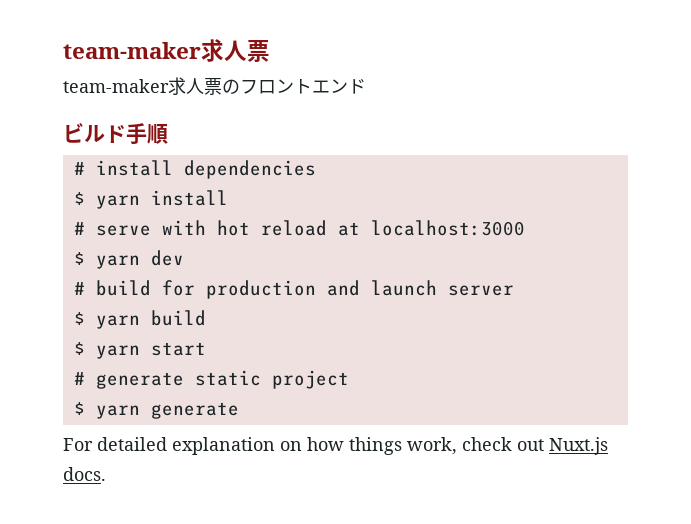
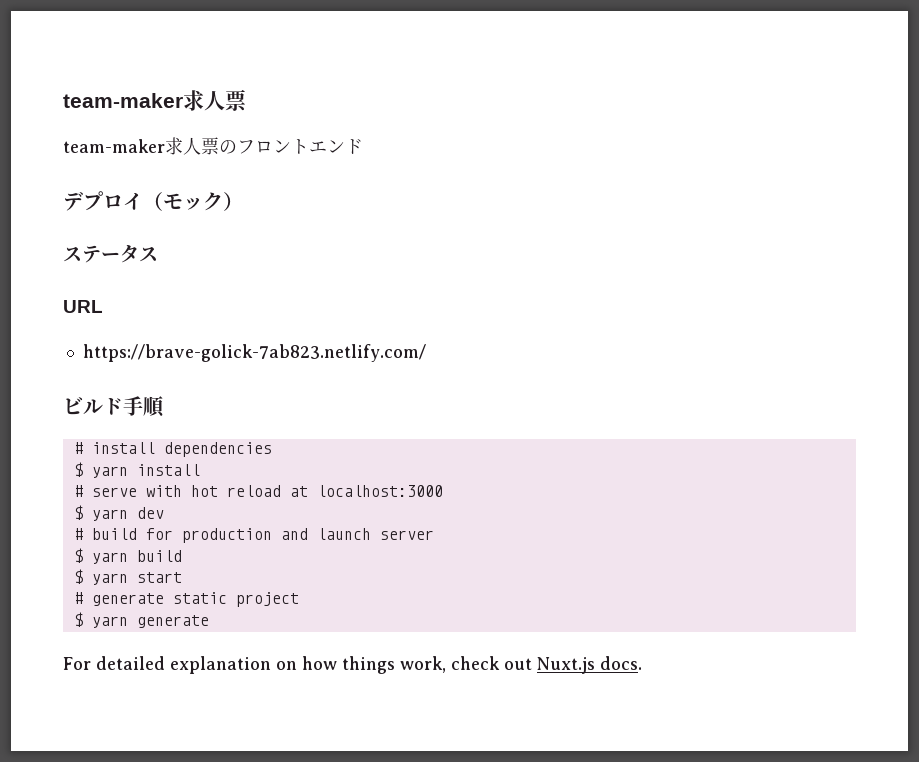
+ デプロイ（モック）
+ ステータス
+ URL
+ https://brave-golick-7ab823.netlify.com/

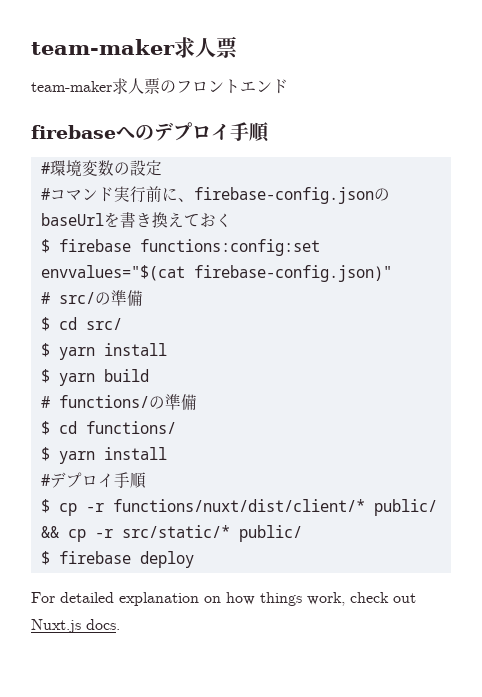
- デプロイ（モック）
- ステータス
- URL
- https://brave-golick-7ab823.netlify.com/
- ビルド手順
- # install dependencies
+ firebaseへのデプロイ手順
+ #環境変数の設定
+ #コマンド実行前に、firebase-config.jsonのbaseUrlを書き換えておく
+ $ firebase functions:config:set envvalues="$(cat firebase-config.json)"
+ # src/の準備
+ $ cd src/
  $ yarn install
- # serve with hot reload at localhost:3000
- $ yarn dev
- # build for production and launch server
  $ yarn build
- $ yarn start
- # generate static project
- $ yarn generate
+ # functions/の準備
+ $ cd functions/
+ $ yarn install
+ #デプロイ手順
+ $ cp -r functions/nuxt/dist/client/* public/ && cp -r src/static/* public/
+ $ firebase deploy

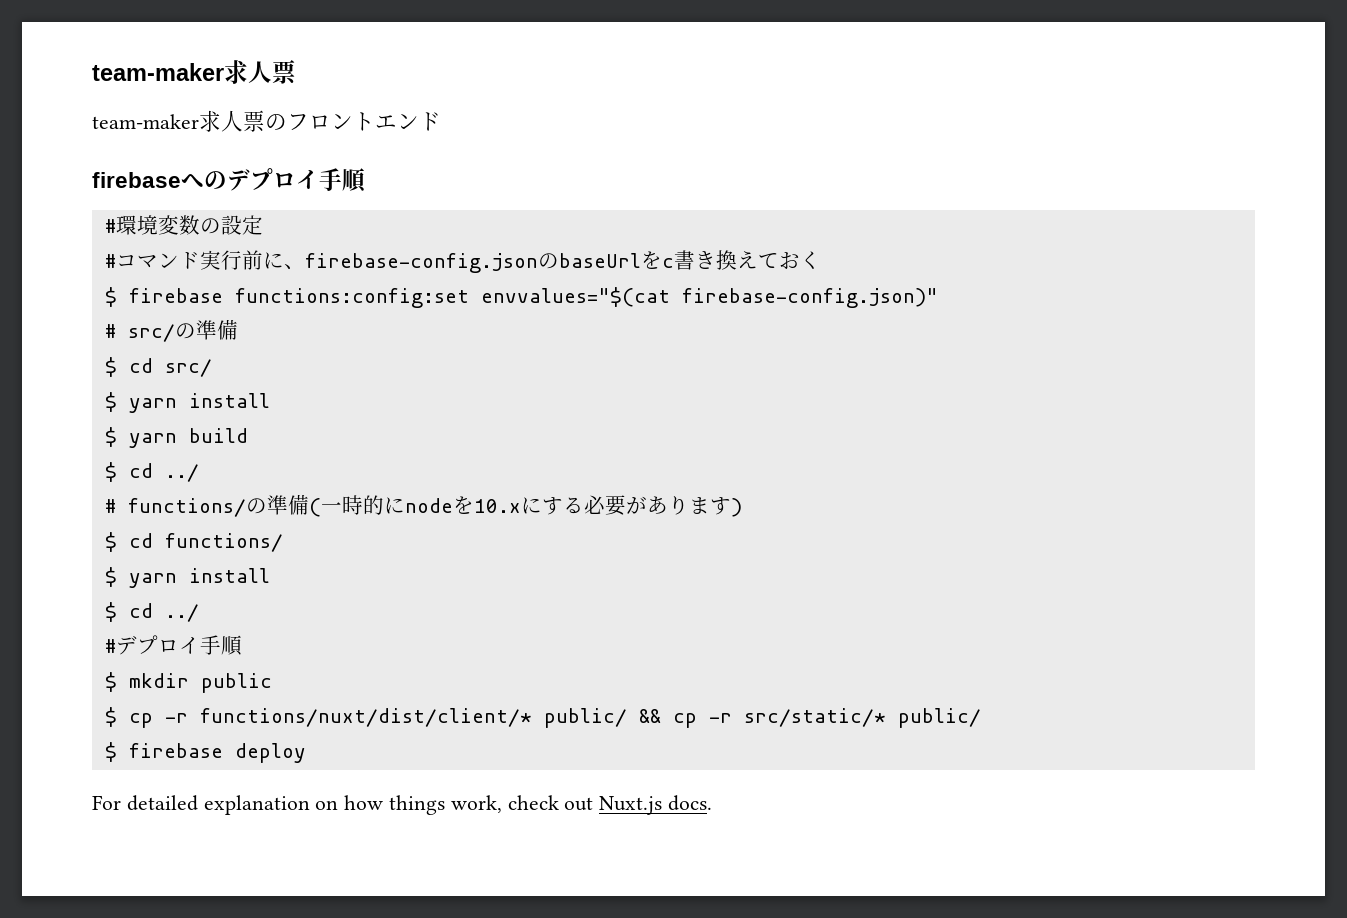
- #コマンド実行前に、firebase-config.jsonのbaseUrlを書き換えておく
+ #コマンド実行前に、firebase-config.jsonのbaseUrlをc書き換えておく
  $ yarn build
+ $ cd ../
- # functions/の準備
+ # functions/の準備(一時的にnodeを10.xにする必要があります)
  $ cd functions/
  $ yarn install
+ $ cd ../
+ $ mkdir public

